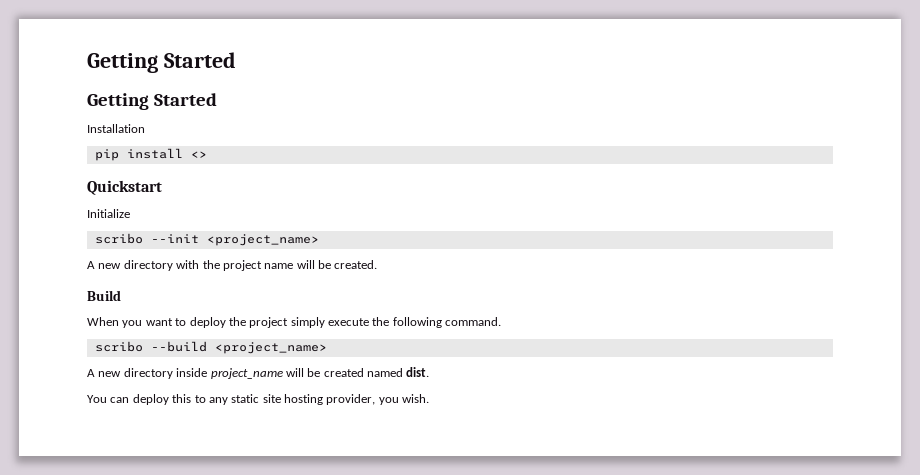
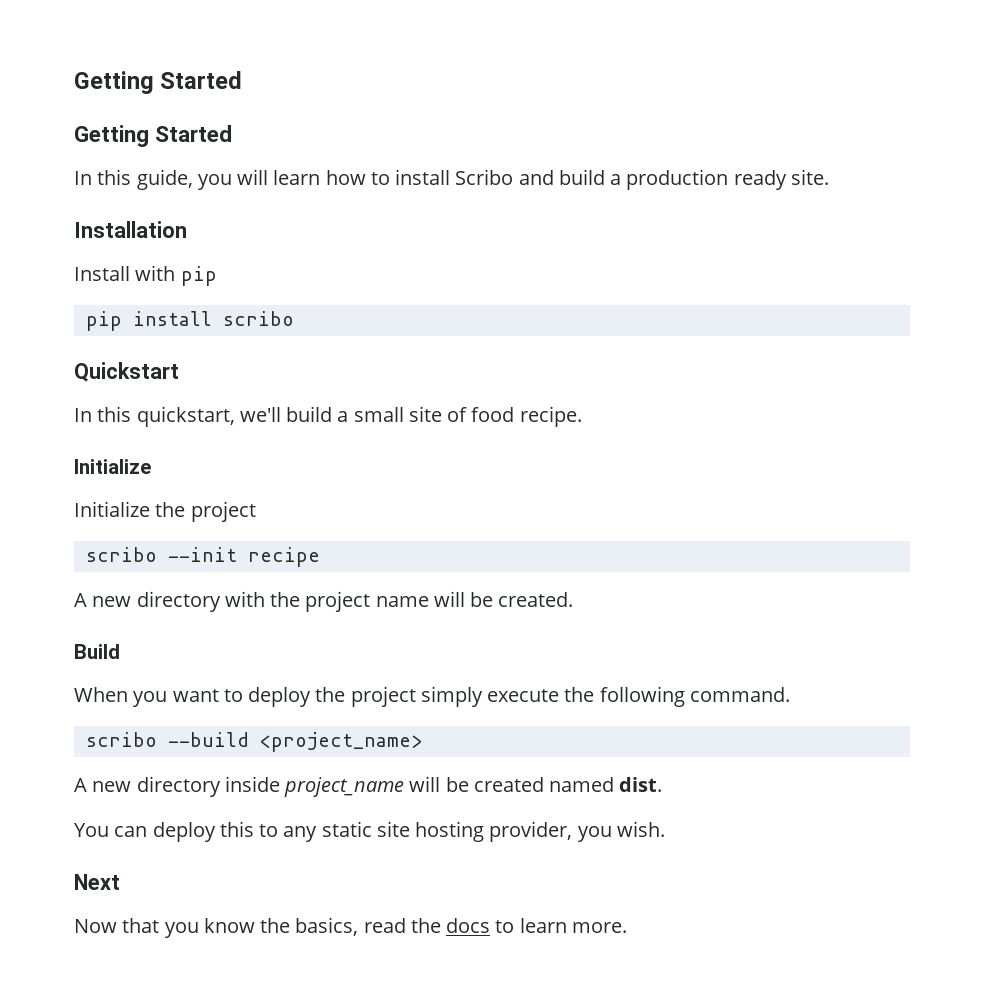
+ In this guide, you will learn how to install Scribo and build a production ready site.
  Installation
+ Install with pip
- pip install <>
+ pip install scribo
+ In this quickstart, we'll build a small site of food recipe.
  Initialize
+ Initialize the project
- scribo --init <project_name>
+ scribo --init recipe
+ Next
+ Now that you know the basics, read the docs to learn more.

